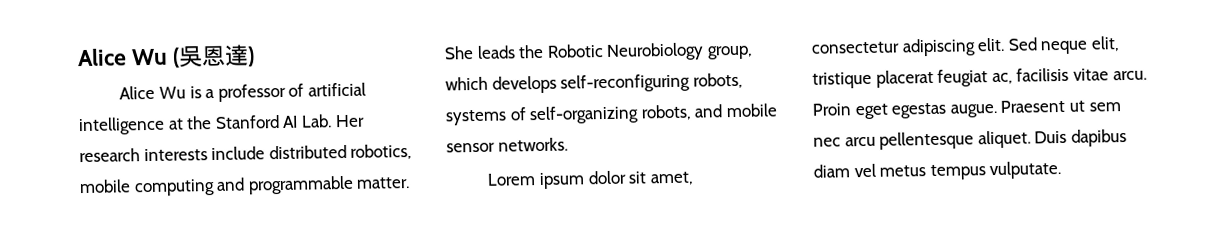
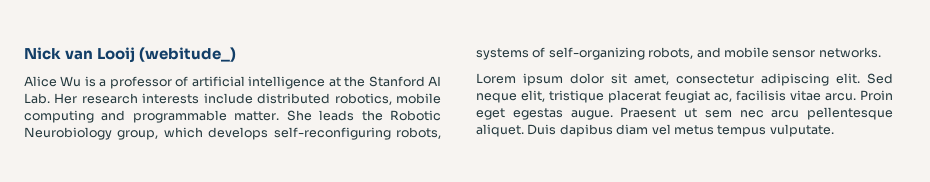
- Alice Wu (吳恩達)
+ Nick van Looij (webitude_)

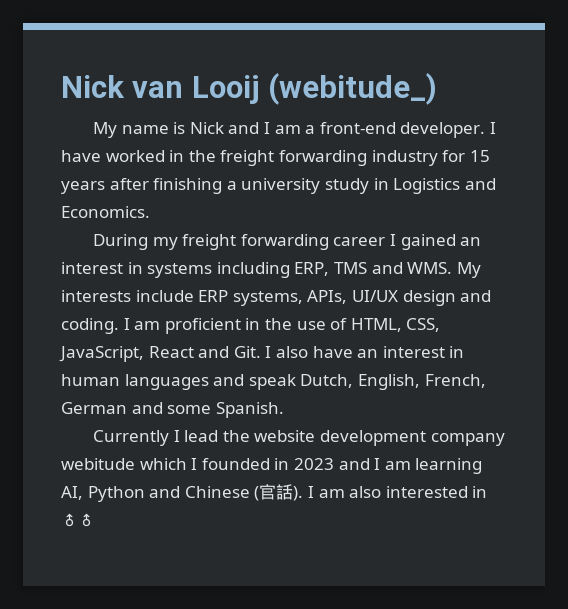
- Alice Wu is a professor of artificial intelligence at the Stanford AI Lab. Her research interests include distributed robotics, mobile computing and programmable matter. She leads the Robotic Neurobiology group, which develops self-reconfiguring robots, systems of self-organizing robots, and mobile sensor networks.
- Lorem ipsum dolor sit amet, consectetur adipiscing elit. Sed neque elit, tristique placerat feugiat ac, facilisis vitae arcu. Proin eget egestas augue. Praesent ut sem nec arcu pellentesque aliquet. Duis dapibus diam vel metus tempus vulputate.
+ My name is Nick and I am a front-end developer. I have worked in the freight forwarding industry for 15 years after finishing a university study in Logistics and Economics.
+ During my freight forwarding career I gained an interest in systems including ERP, TMS and WMS. My interests include ERP systems, APIs, UI/UX design and coding. I am proficient in the use of HTML, CSS, JavaScript, React and Git. I also have an interest in human languages and speak Dutch, English, French, German and some Spanish.
+ Currently I lead the website development company webitude which I founded in 2023 and I am learning AI, Python and Chinese (官話). I am also interested in ♂♂

